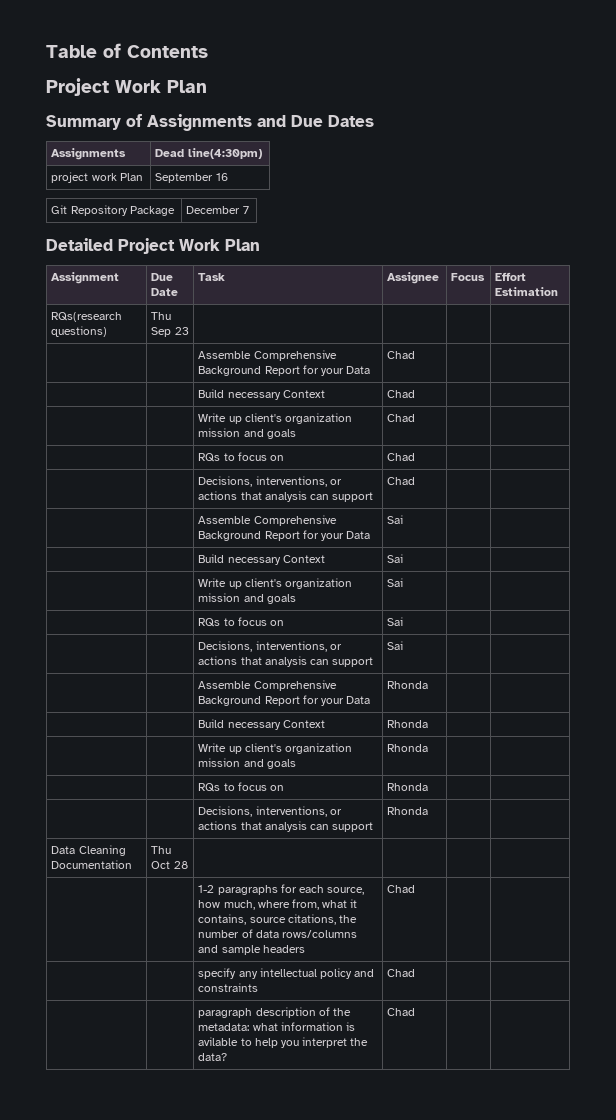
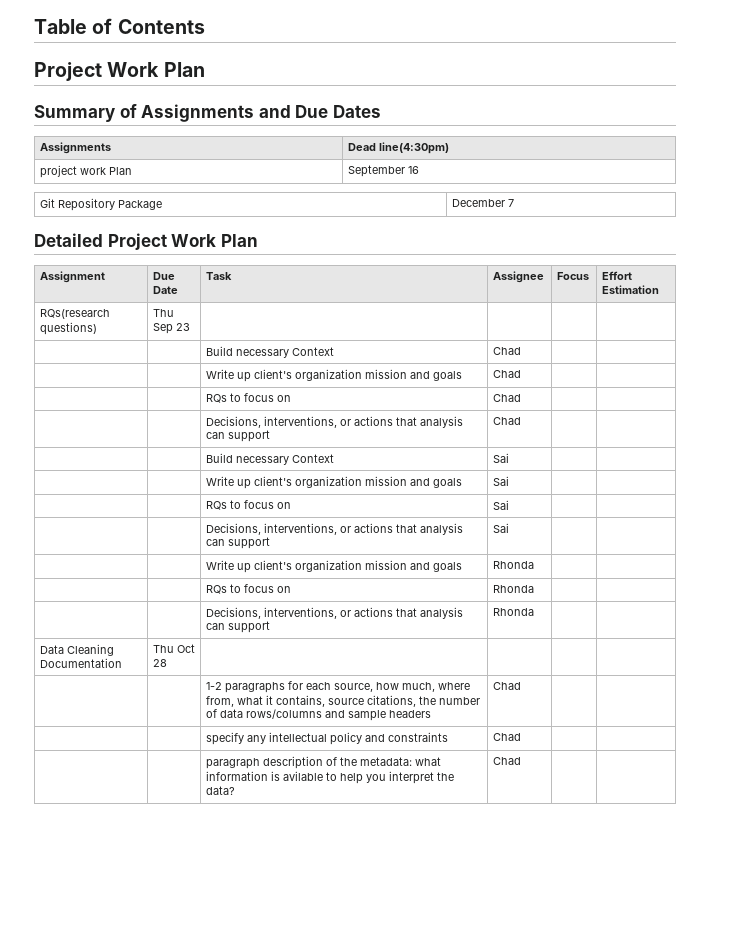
- | | Assemble Comprehensive Background Report for your Data | Chad | |
- | | Assemble Comprehensive Background Report for your Data | Sai | |
- | | Assemble Comprehensive Background Report for your Data | Rhonda | |
- | | Build necessary Context | Rhonda | |

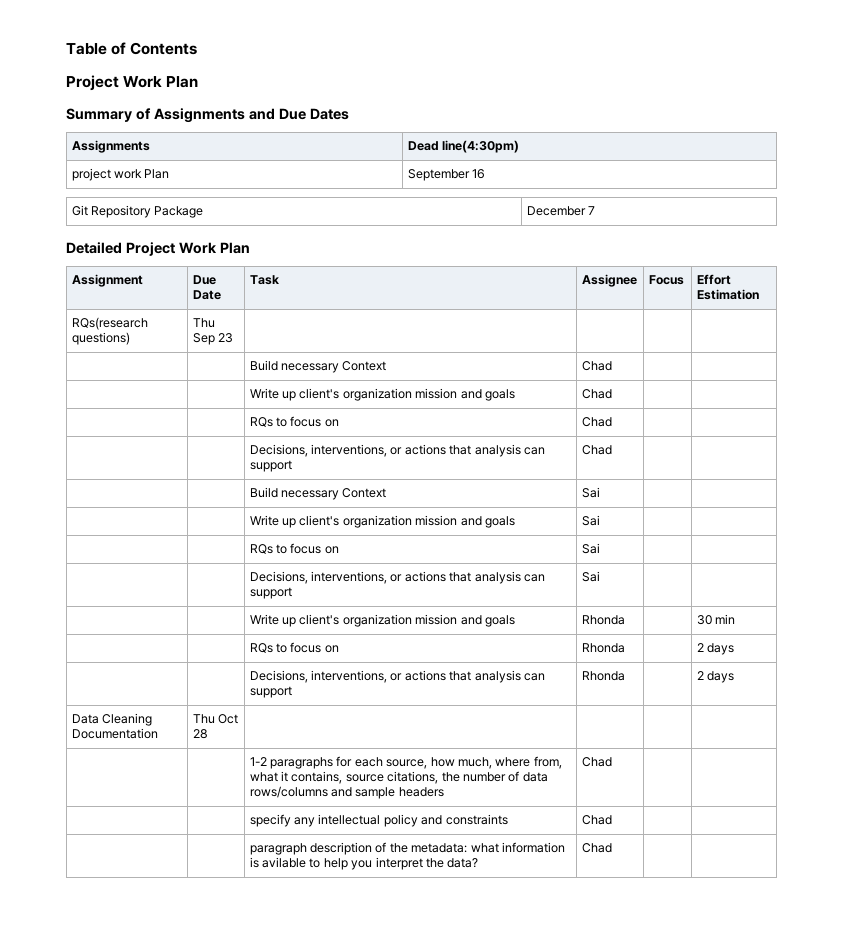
- | | Write up client's organization mission and goals | Rhonda | |
+ | | Write up client's organization mission and goals | Rhonda | | 30 min
- | | RQs to focus on | Rhonda | |
+ | | RQs to focus on | Rhonda | | 2 days
- | | Decisions, interventions, or actions that analysis can support | Rhonda | |
+ | | Decisions, interventions, or actions that analysis can support | Rhonda | | 2 days

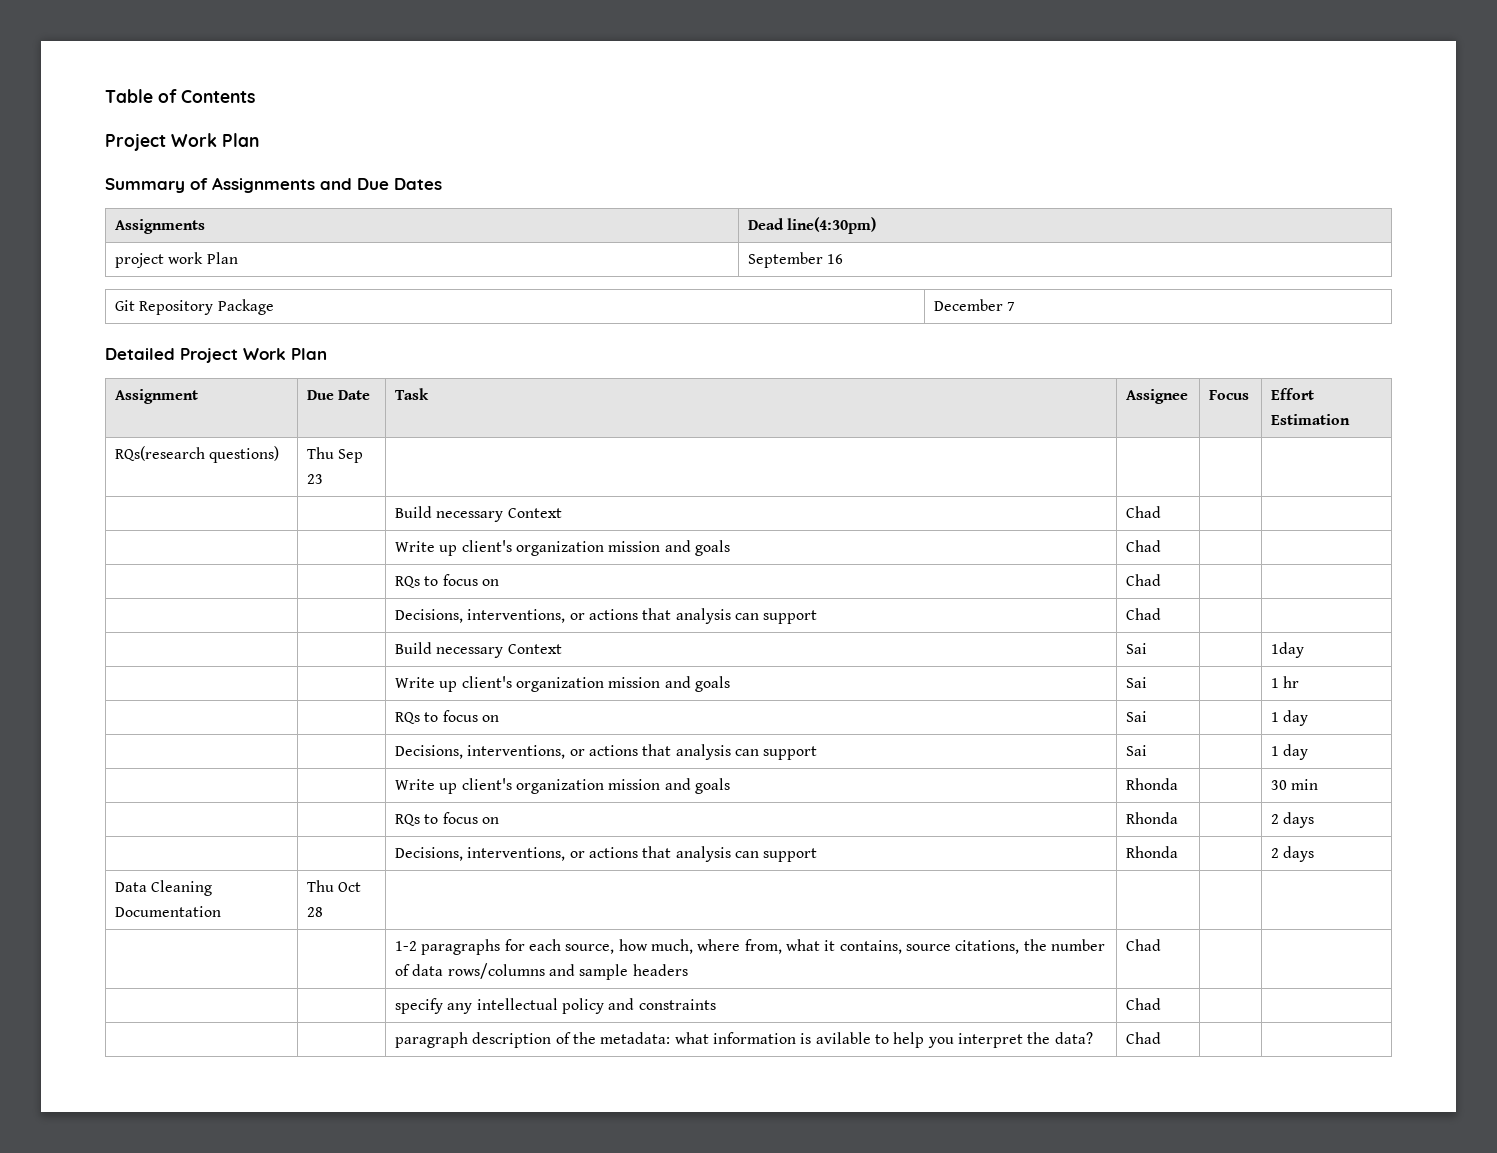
- | | Build necessary Context | Sai | |
+ | | Build necessary Context | Sai | | 1day
- | | Write up client's organization mission and goals | Sai | |
+ | | Write up client's organization mission and goals | Sai | | 1 hr
- | | RQs to focus on | Sai | |
+ | | RQs to focus on | Sai | | 1 day
- | | Decisions, interventions, or actions that analysis can support | Sai | |
+ | | Decisions, interventions, or actions that analysis can support | Sai | | 1 day

